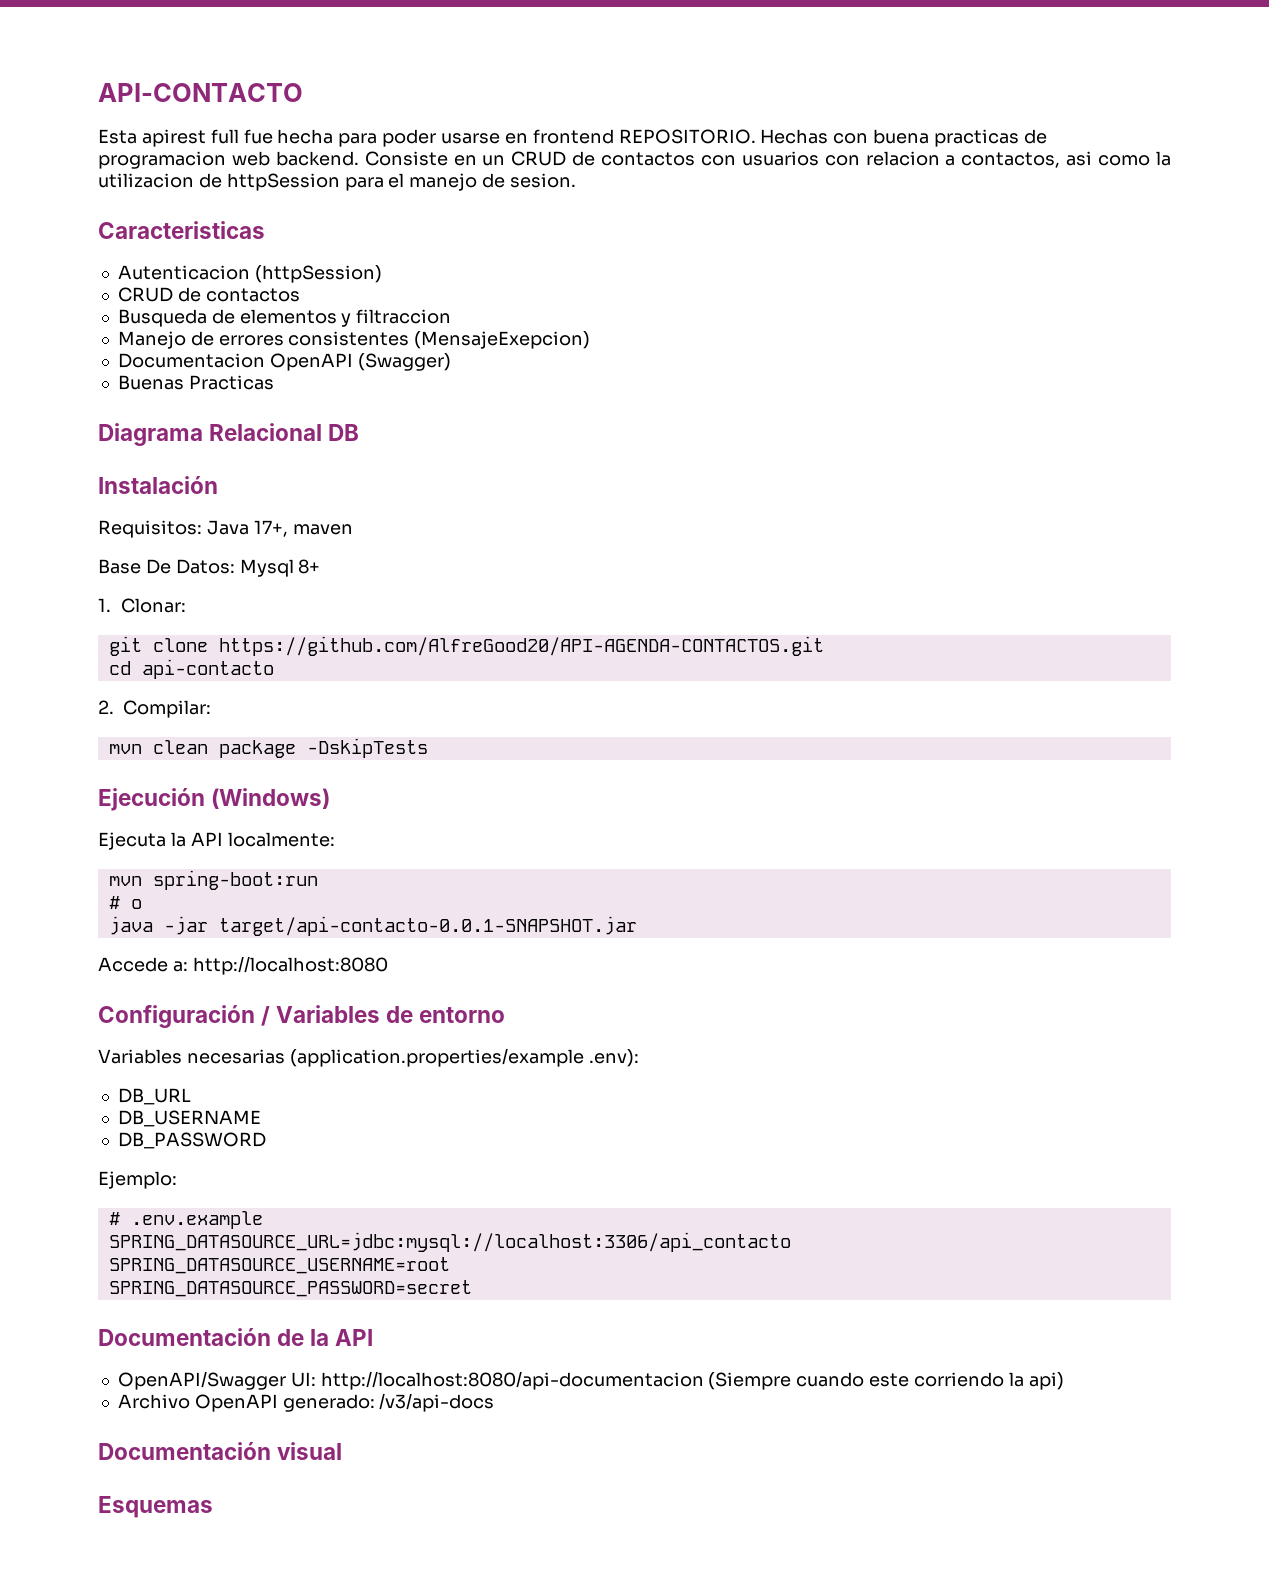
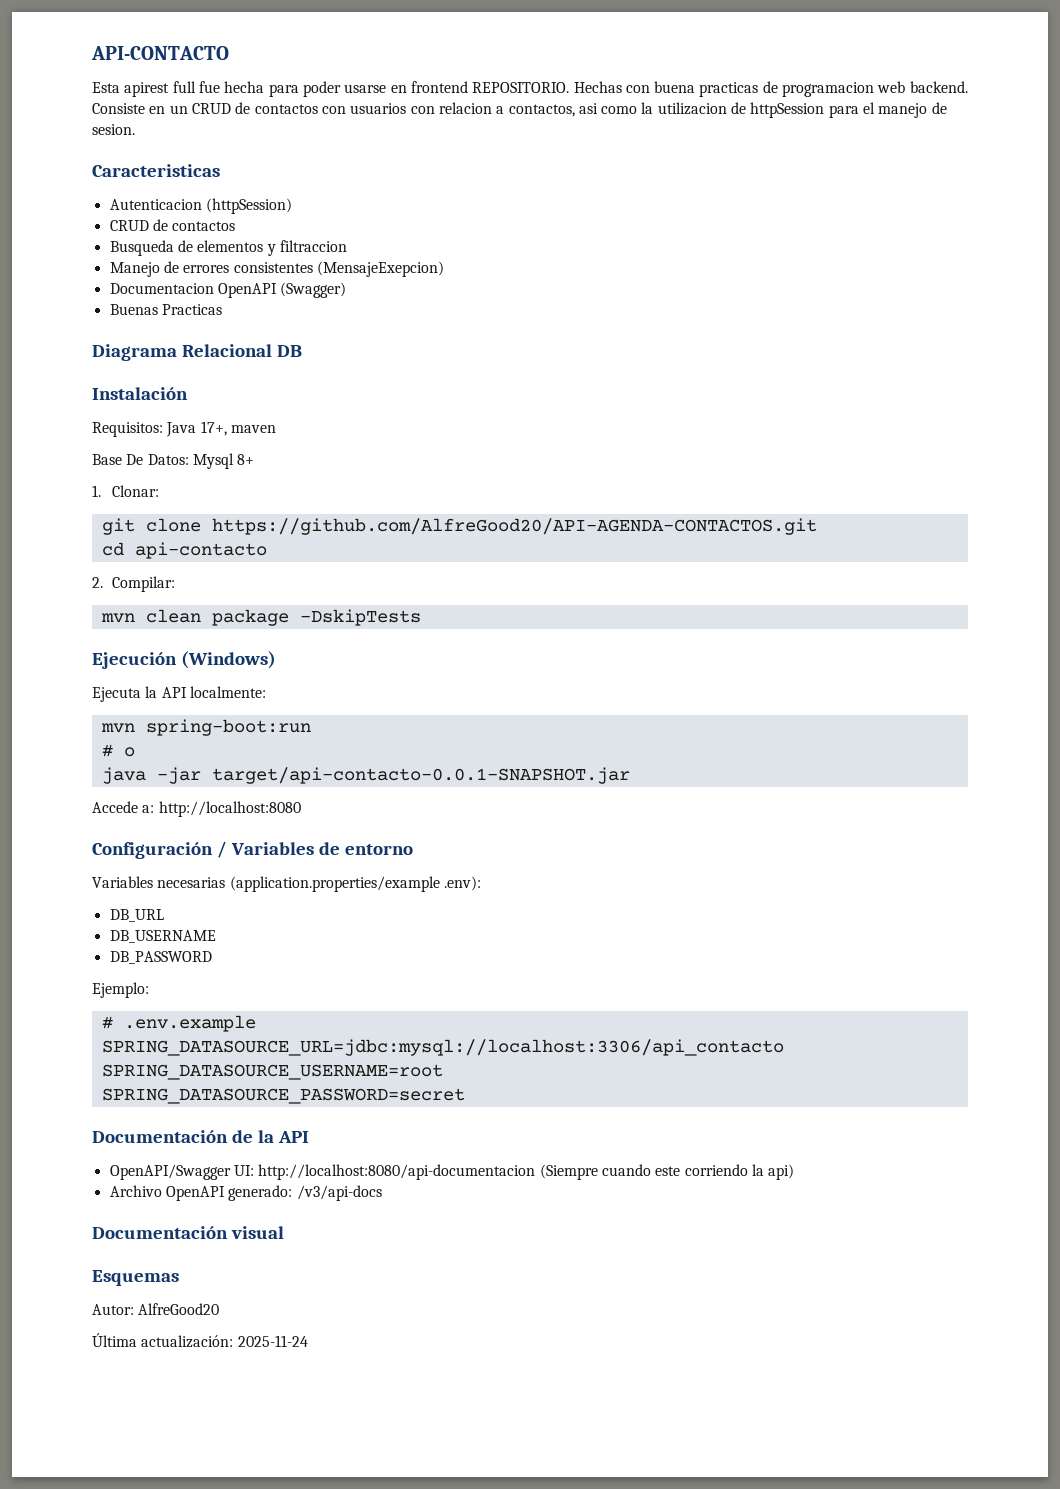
+ Autor: AlfreGood20
+ Última actualización: 2025-11-24

